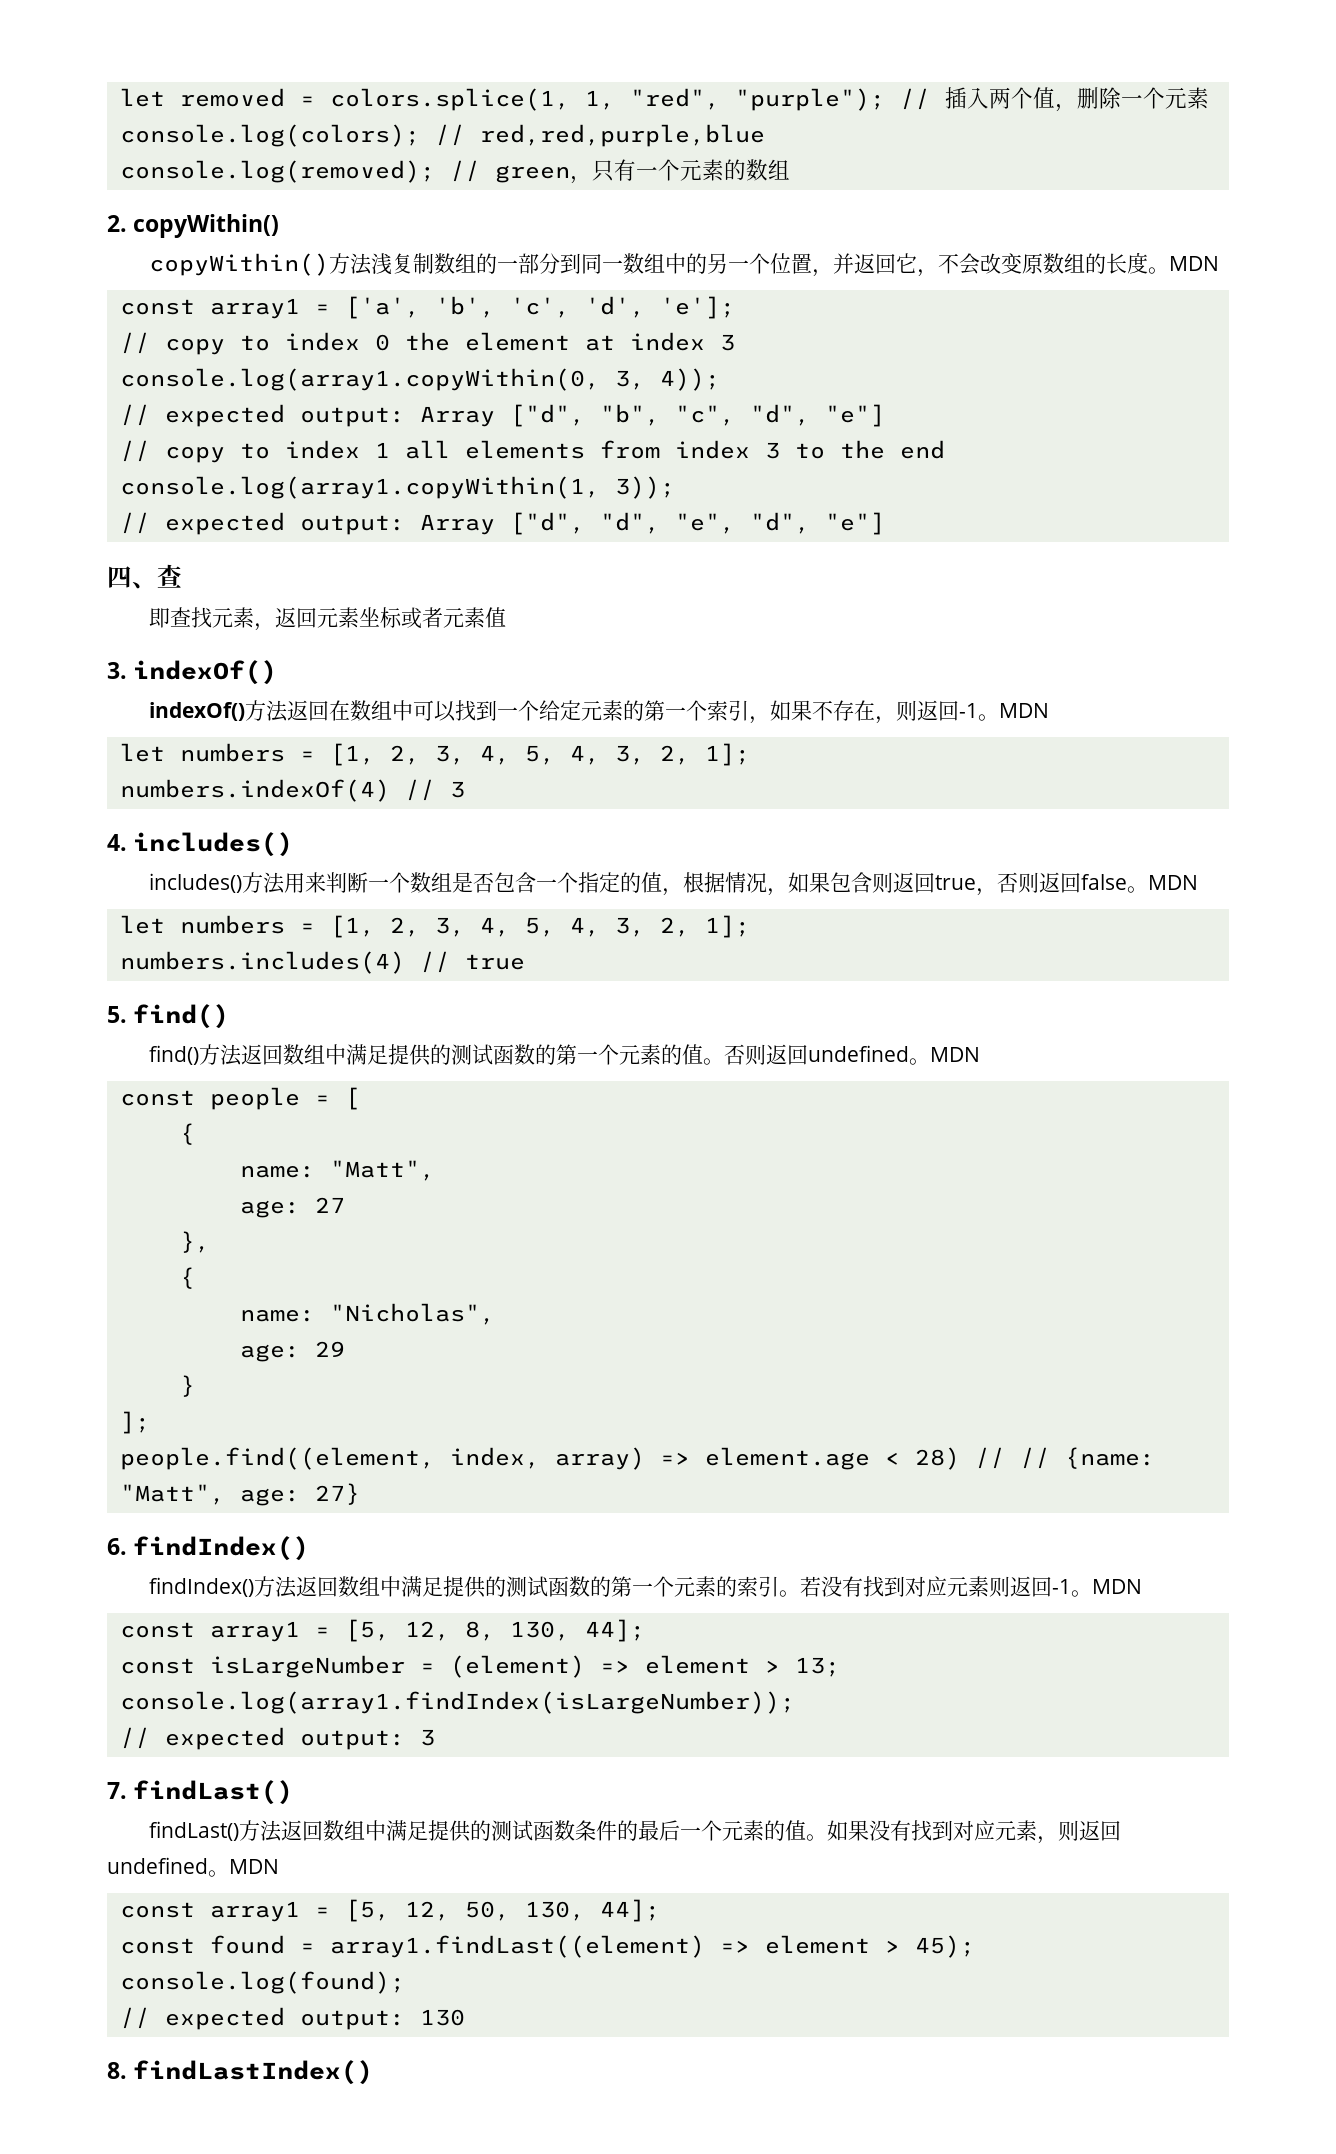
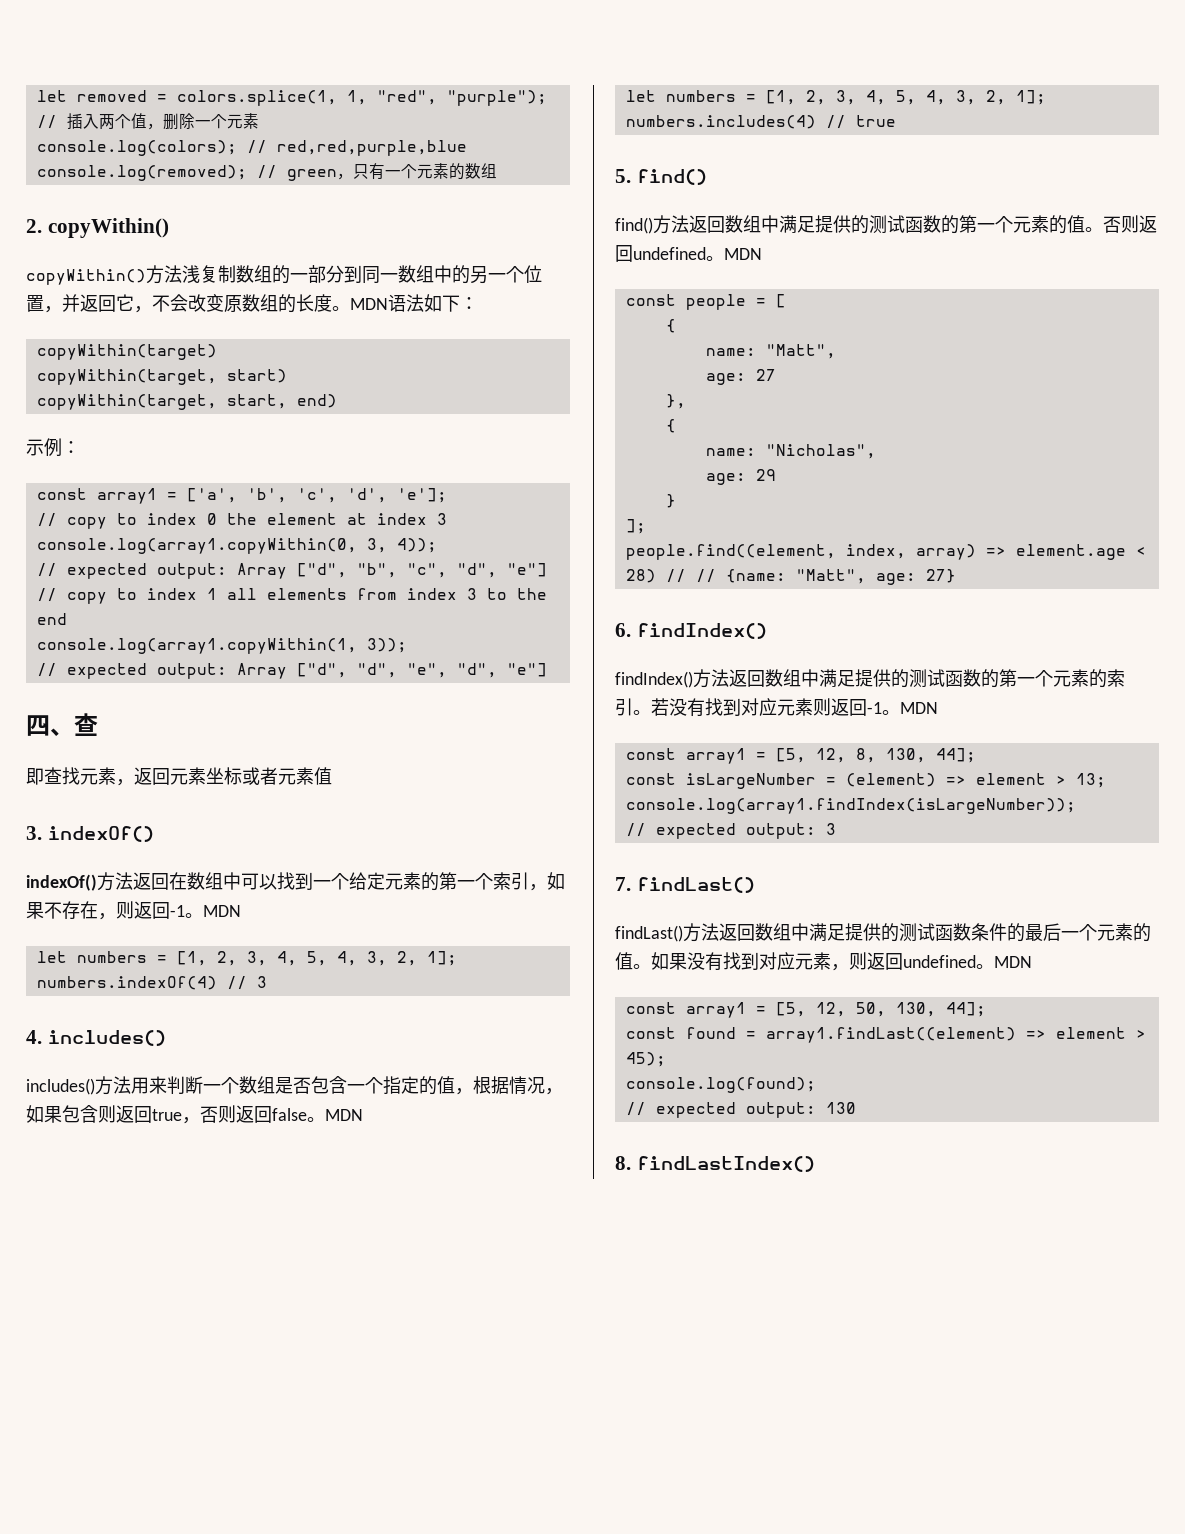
- copyWithin()方法浅复制数组的一部分到同一数组中的另一个位置，并返回它，不会改变原数组的长度。MDN
+ copyWithin()方法浅复制数组的一部分到同一数组中的另一个位置，并返回它，不会改变原数组的长度。MDN语法如下：
+ copyWithin(target)
+ copyWithin(target, start)
+ copyWithin(target, start, end)
+ 示例：

